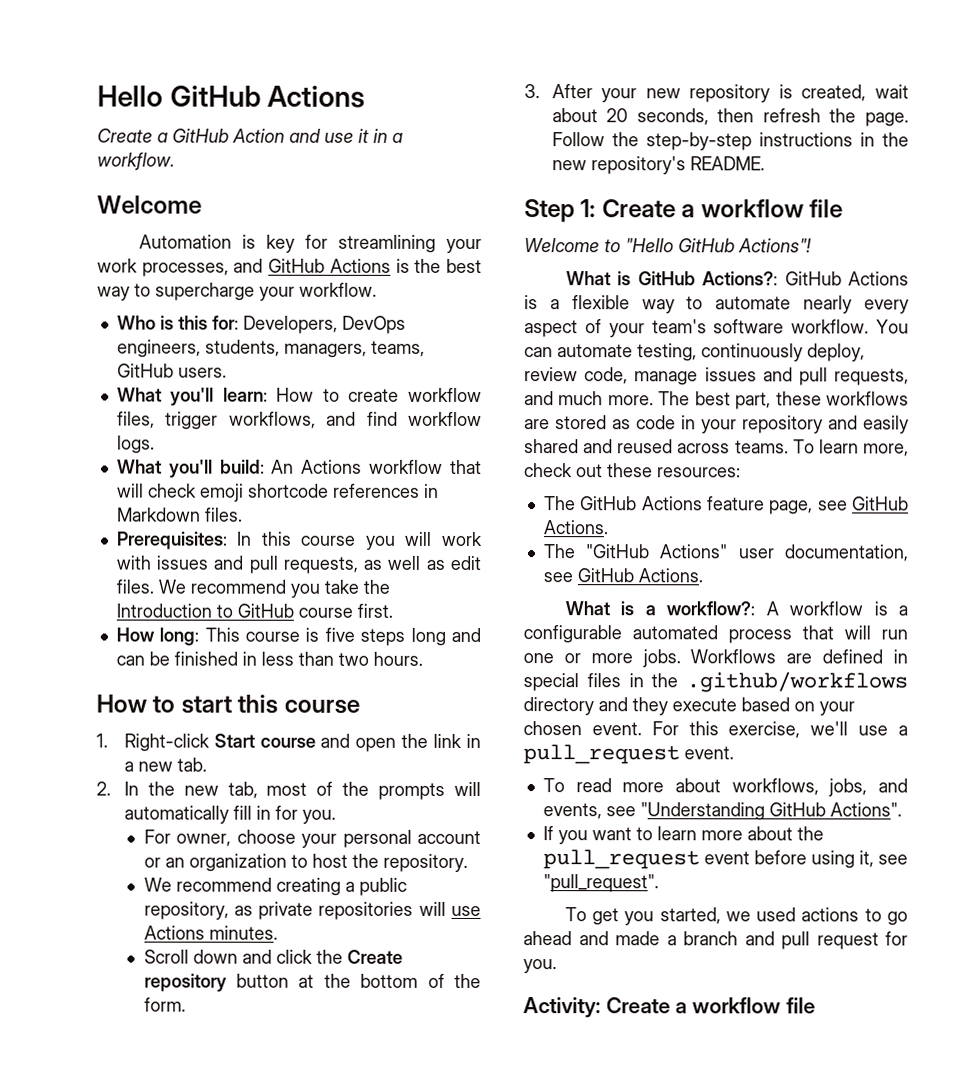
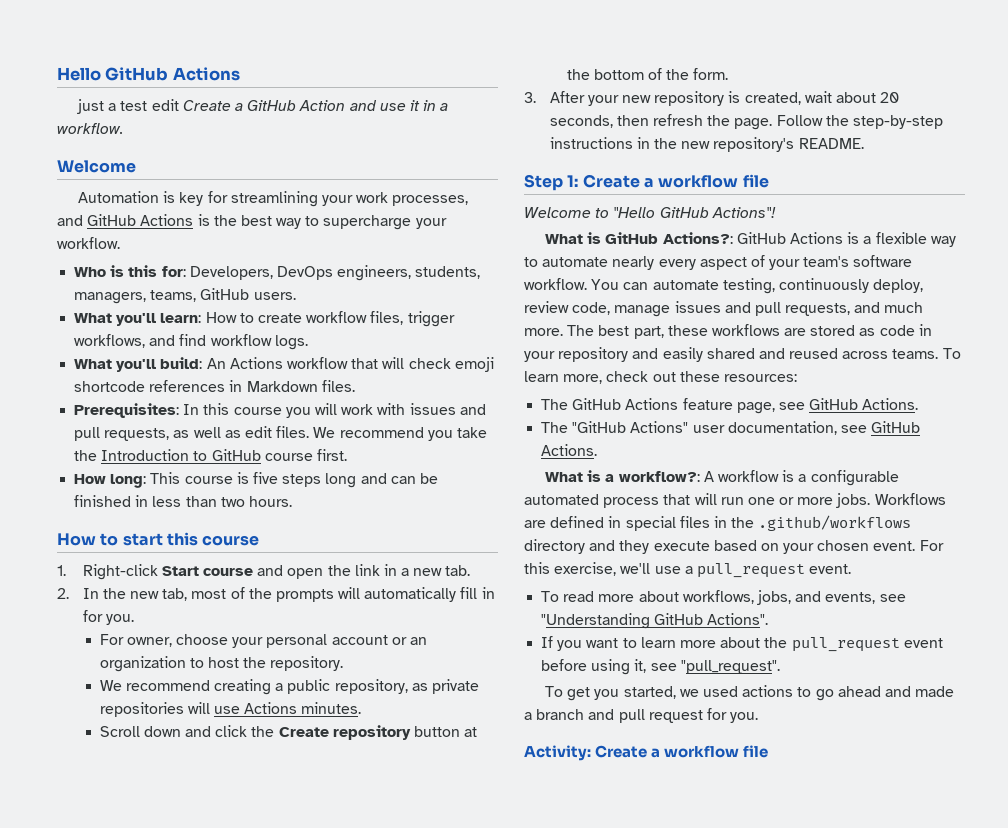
- Create a GitHub Action and use it in a workflow.
+ just a test edit Create a GitHub Action and use it in a workflow.

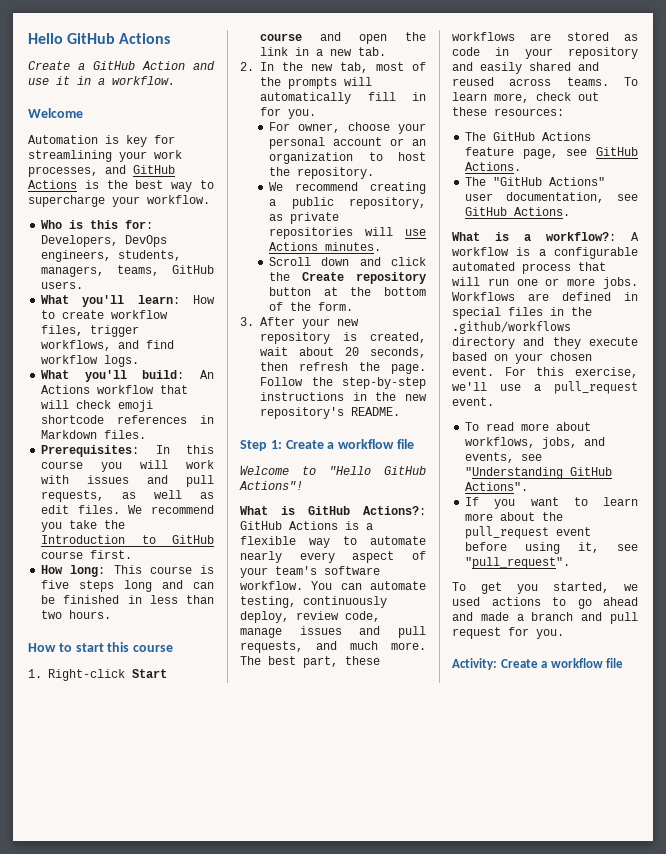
- just a test edit Create a GitHub Action and use it in a workflow.
+ Create a GitHub Action and use it in a workflow.

